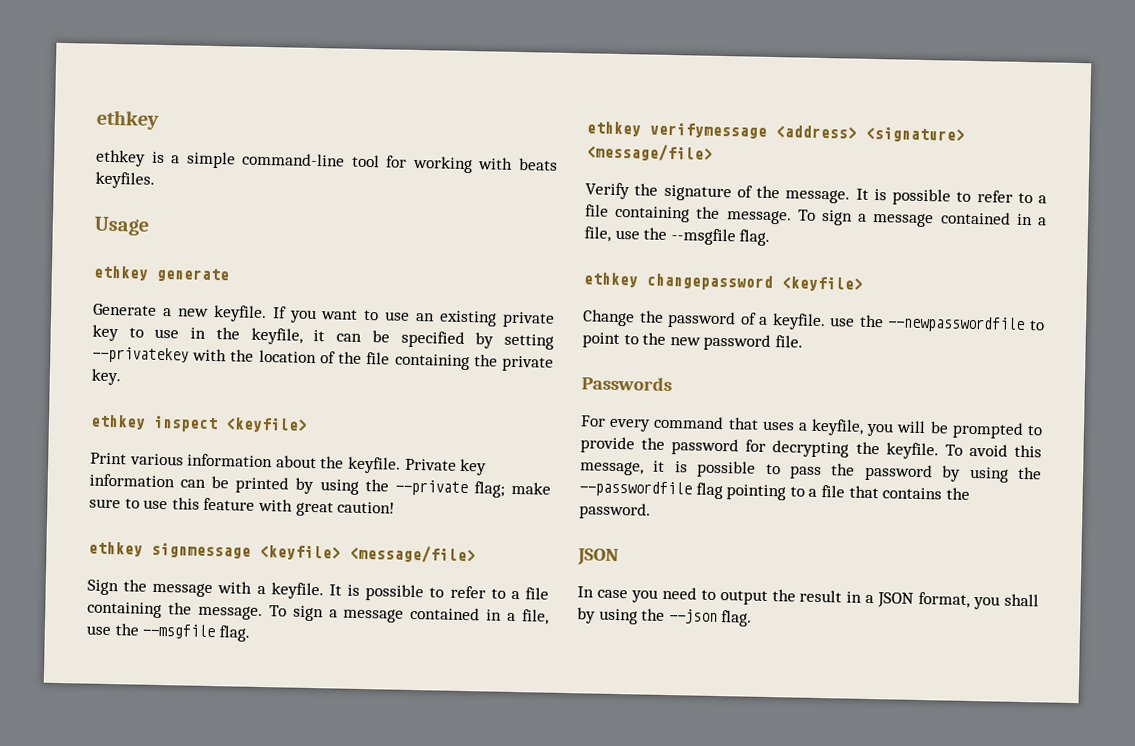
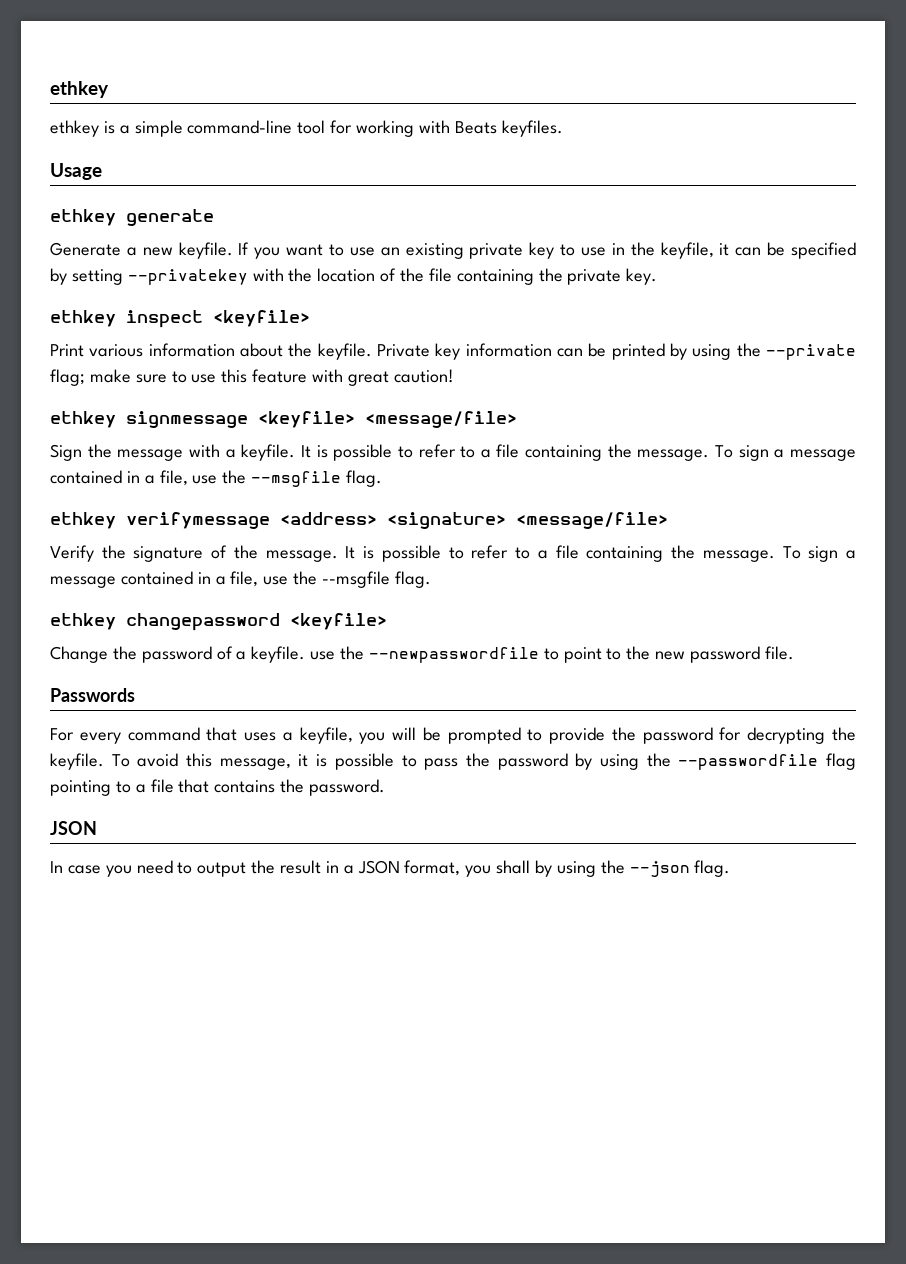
- ethkey is a simple command-line tool for working with beats keyfiles.
+ ethkey is a simple command-line tool for working with Beats keyfiles.

